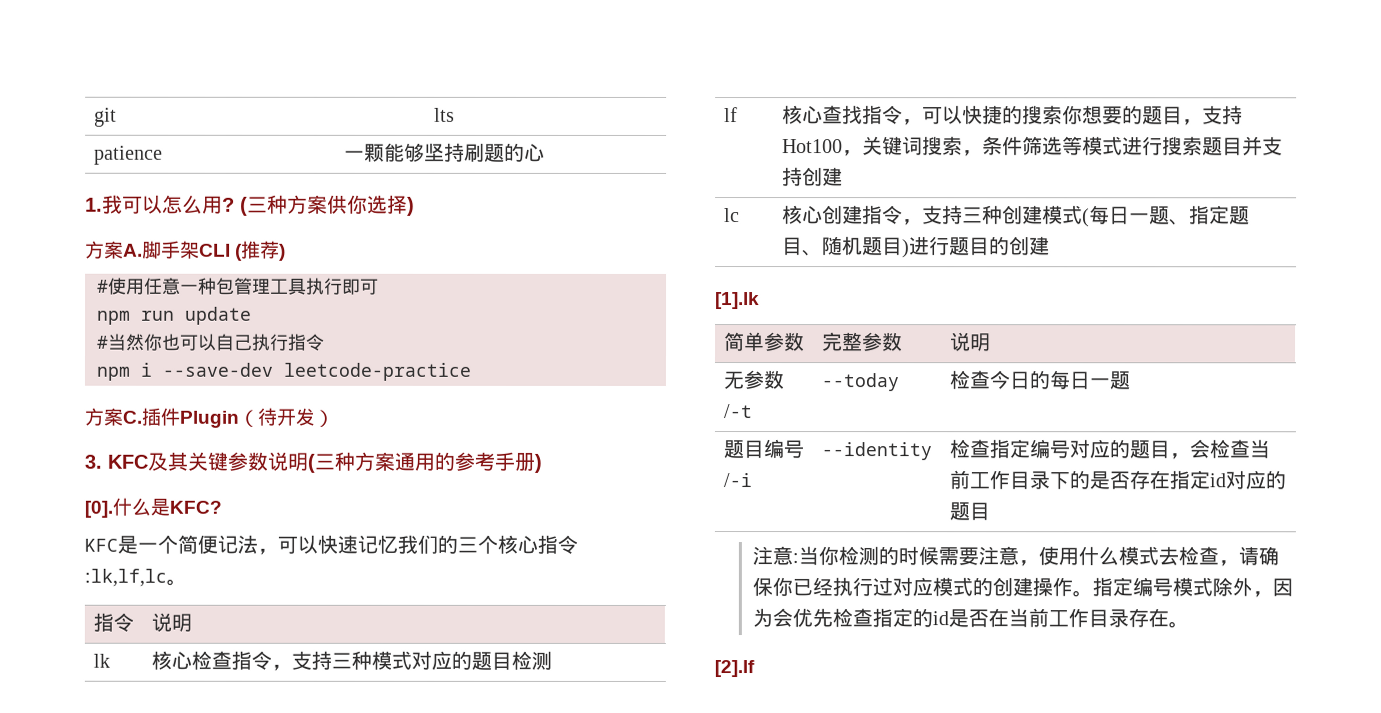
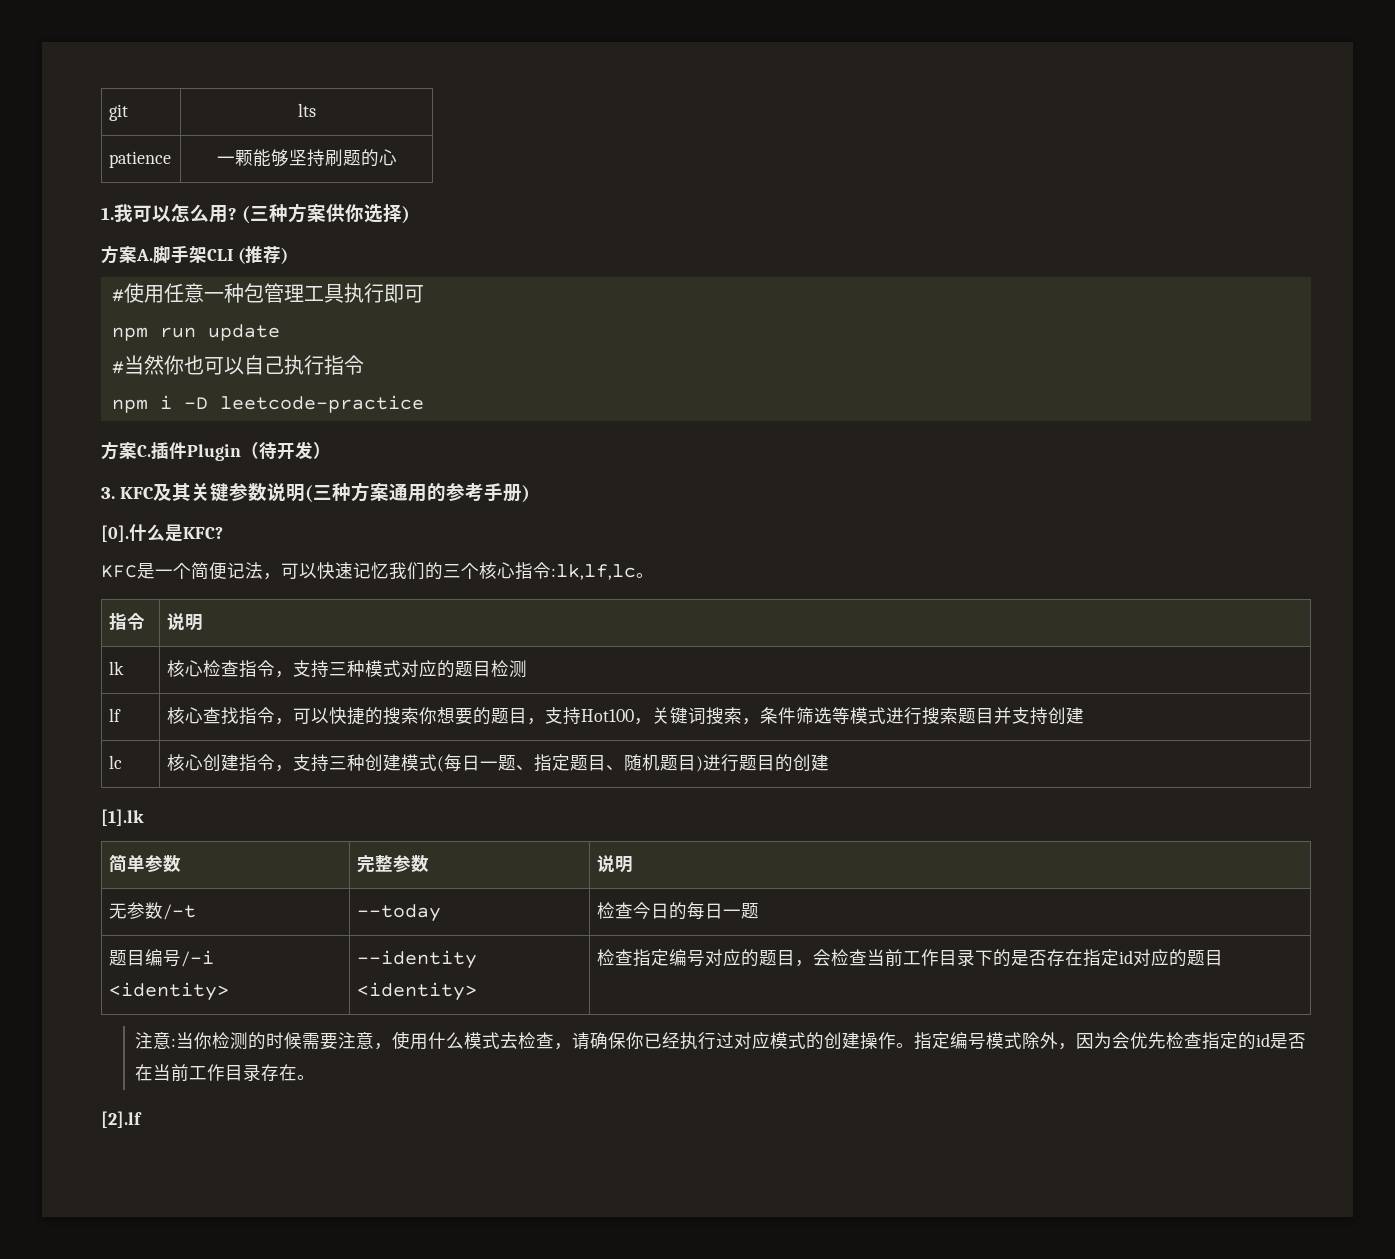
- npm i --save-dev leetcode-practice
+ npm i -D leetcode-practice
- 题目编号/-i | --identity | 检查指定编号对应的题目，会检查当前工作目录下的是否存在指定id对应的题目
+ 题目编号/-i <identity> | --identity <identity> | 检查指定编号对应的题目，会检查当前工作目录下的是否存在指定id对应的题目

